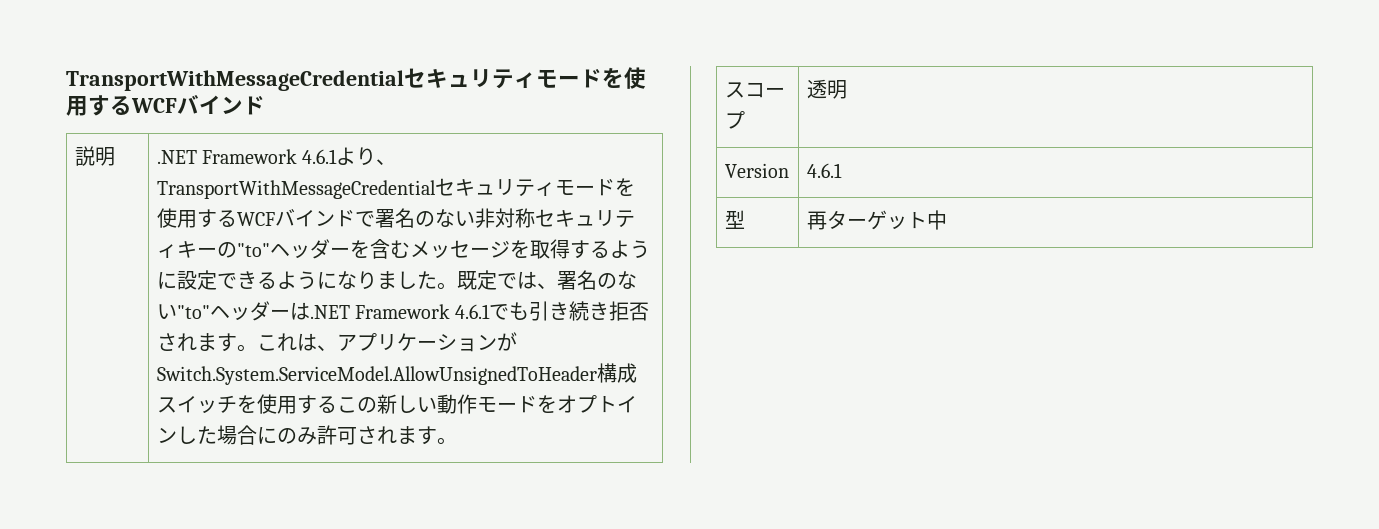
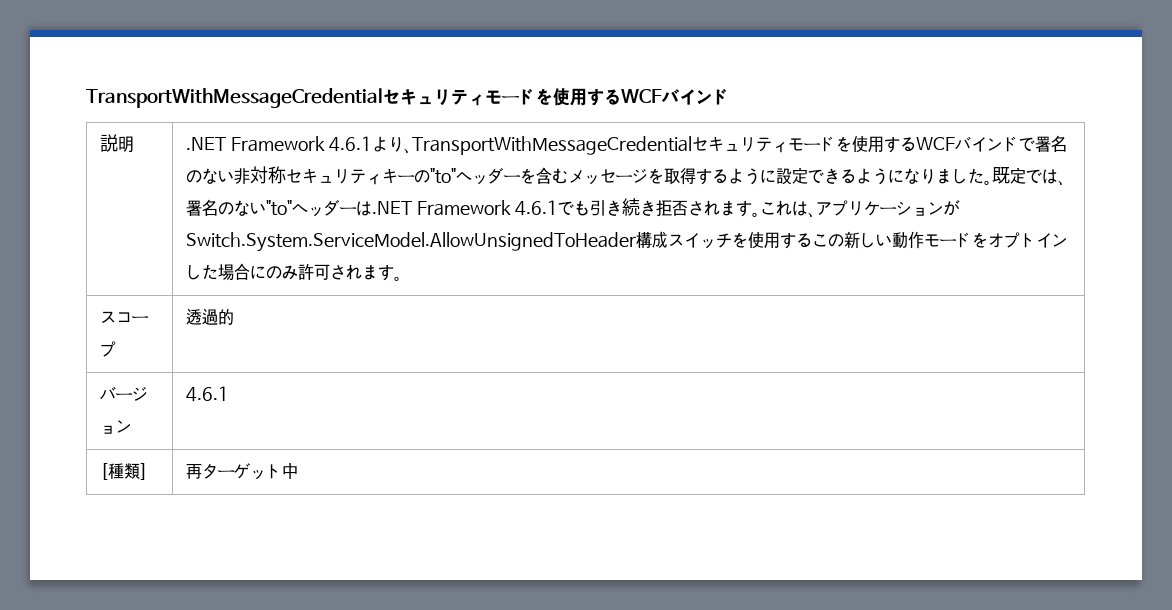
- スコープ | 透明
- Version | 4.6.1
- 型 | 再ターゲット中
+ スコープ | 透過的
+ バージョン | 4.6.1
+ [種類] | 再ターゲット中

